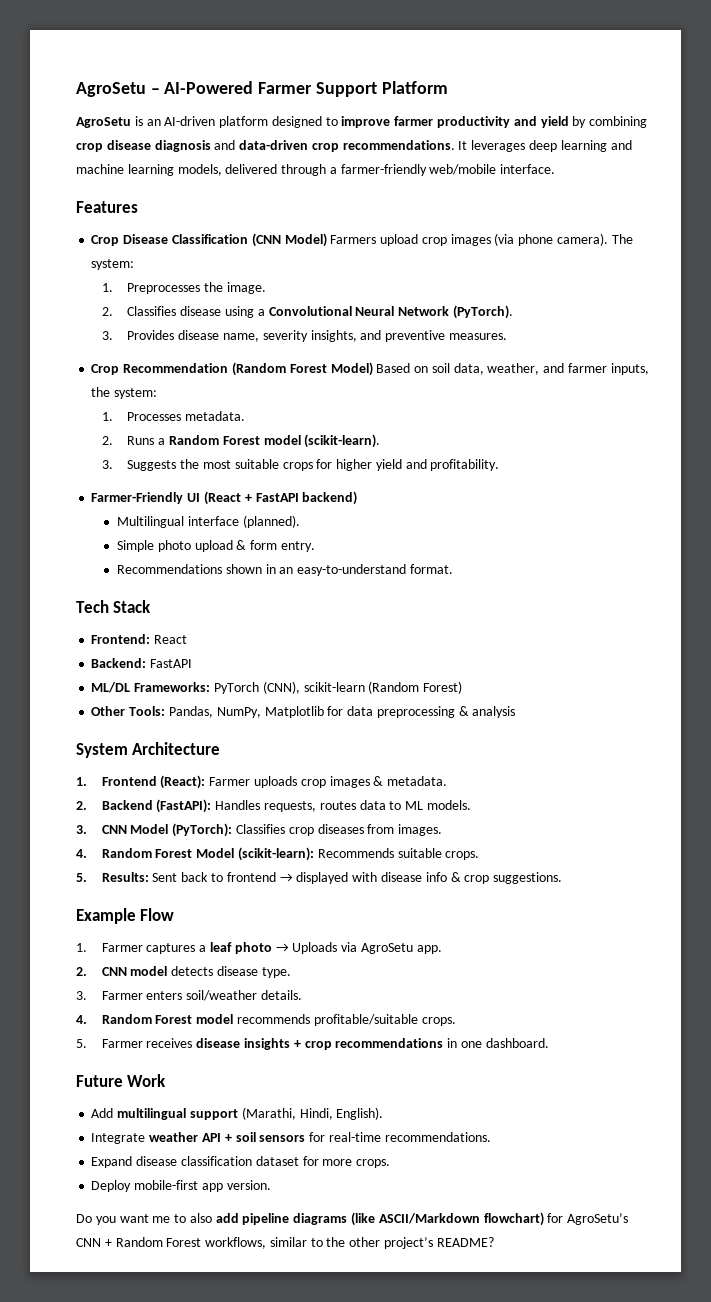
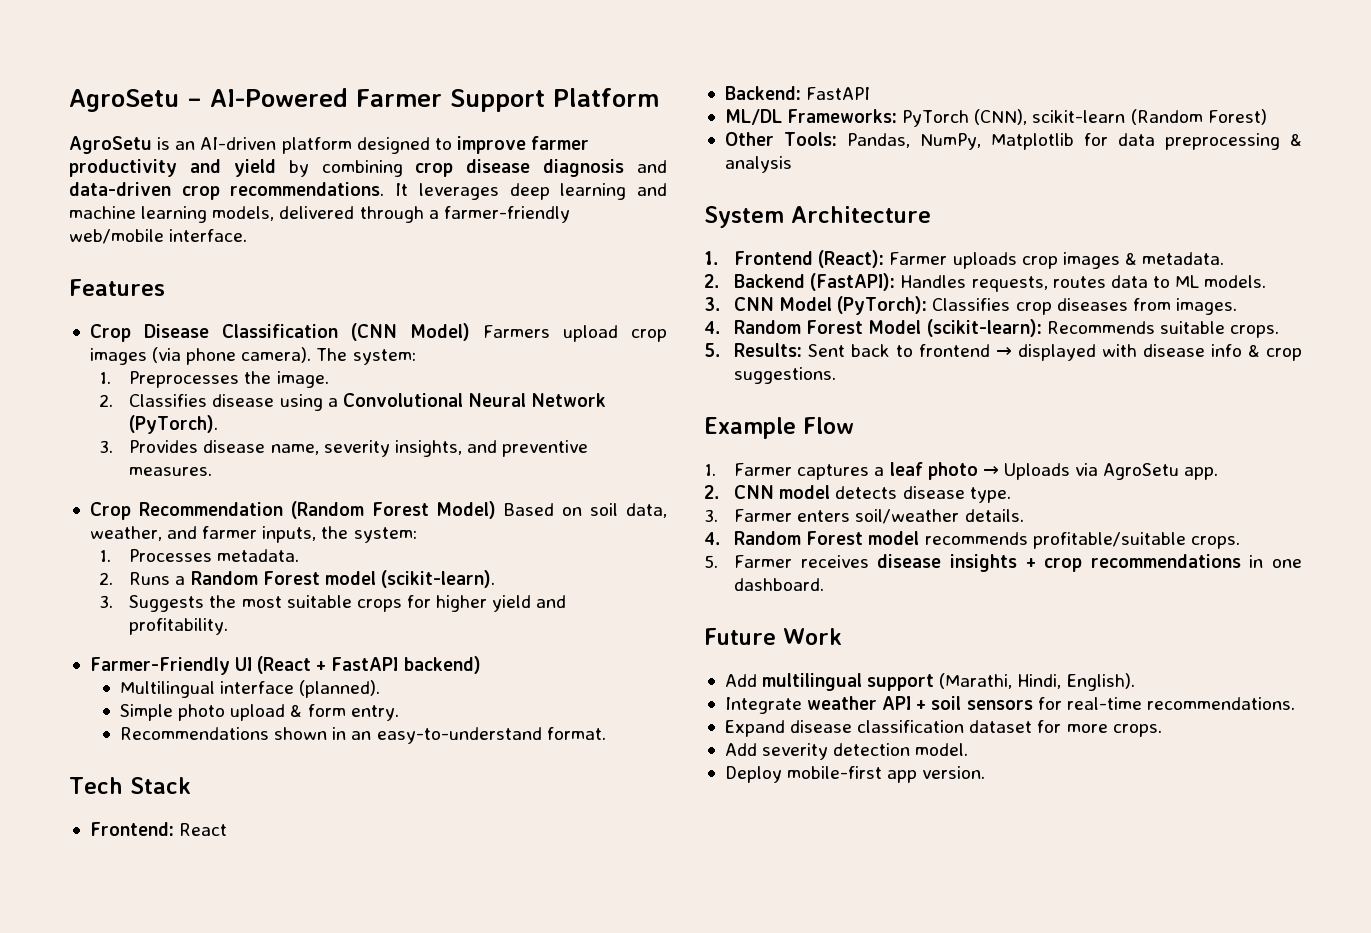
+ Add severity detection model.
- Do you want me to also add pipeline diagrams (like ASCII/Markdown flowchart) for AgroSetu’s CNN + Random Forest workflows, similar to the other project’s README?

